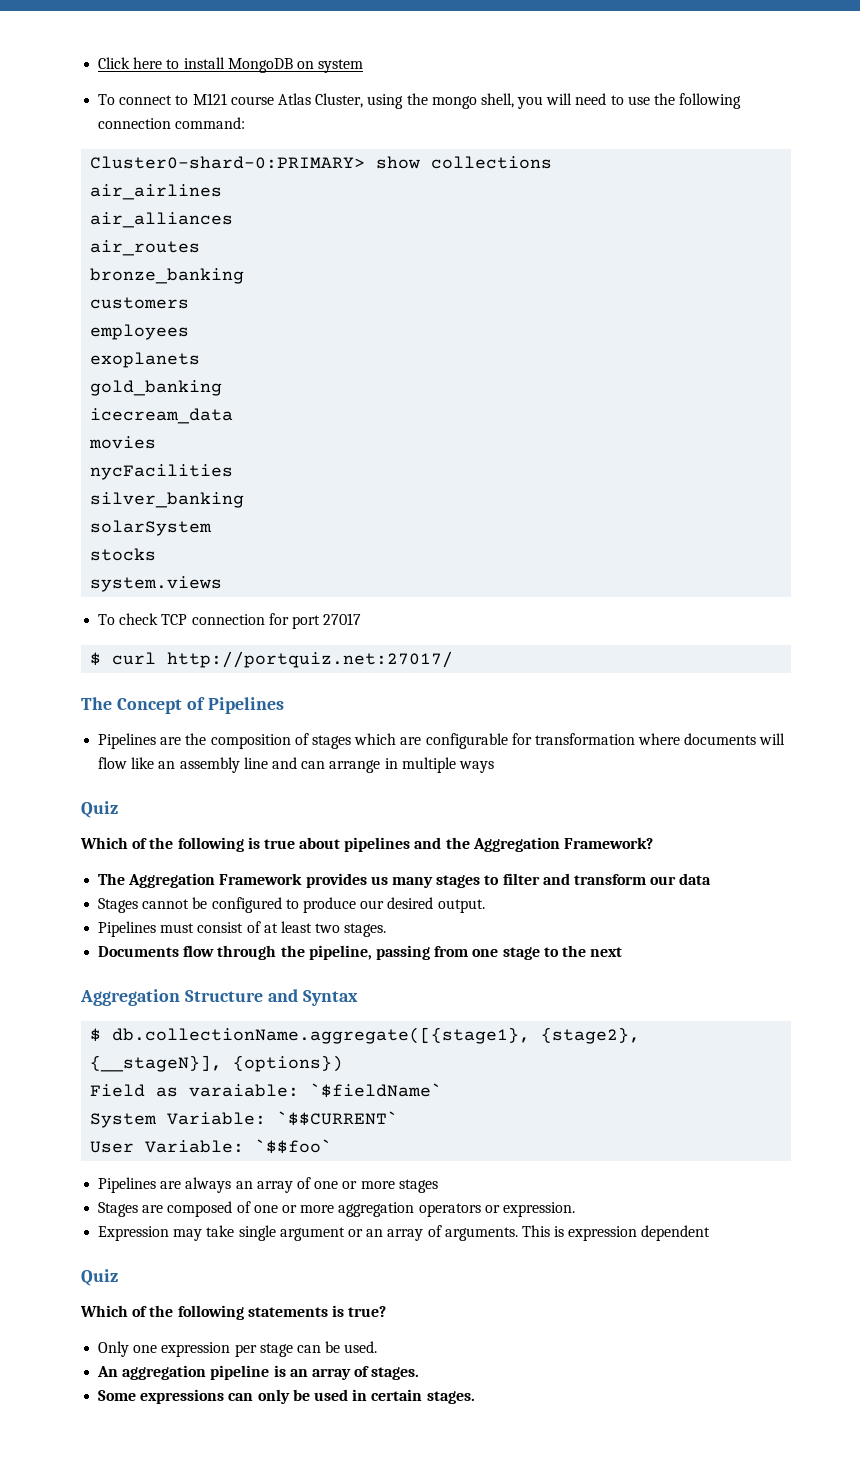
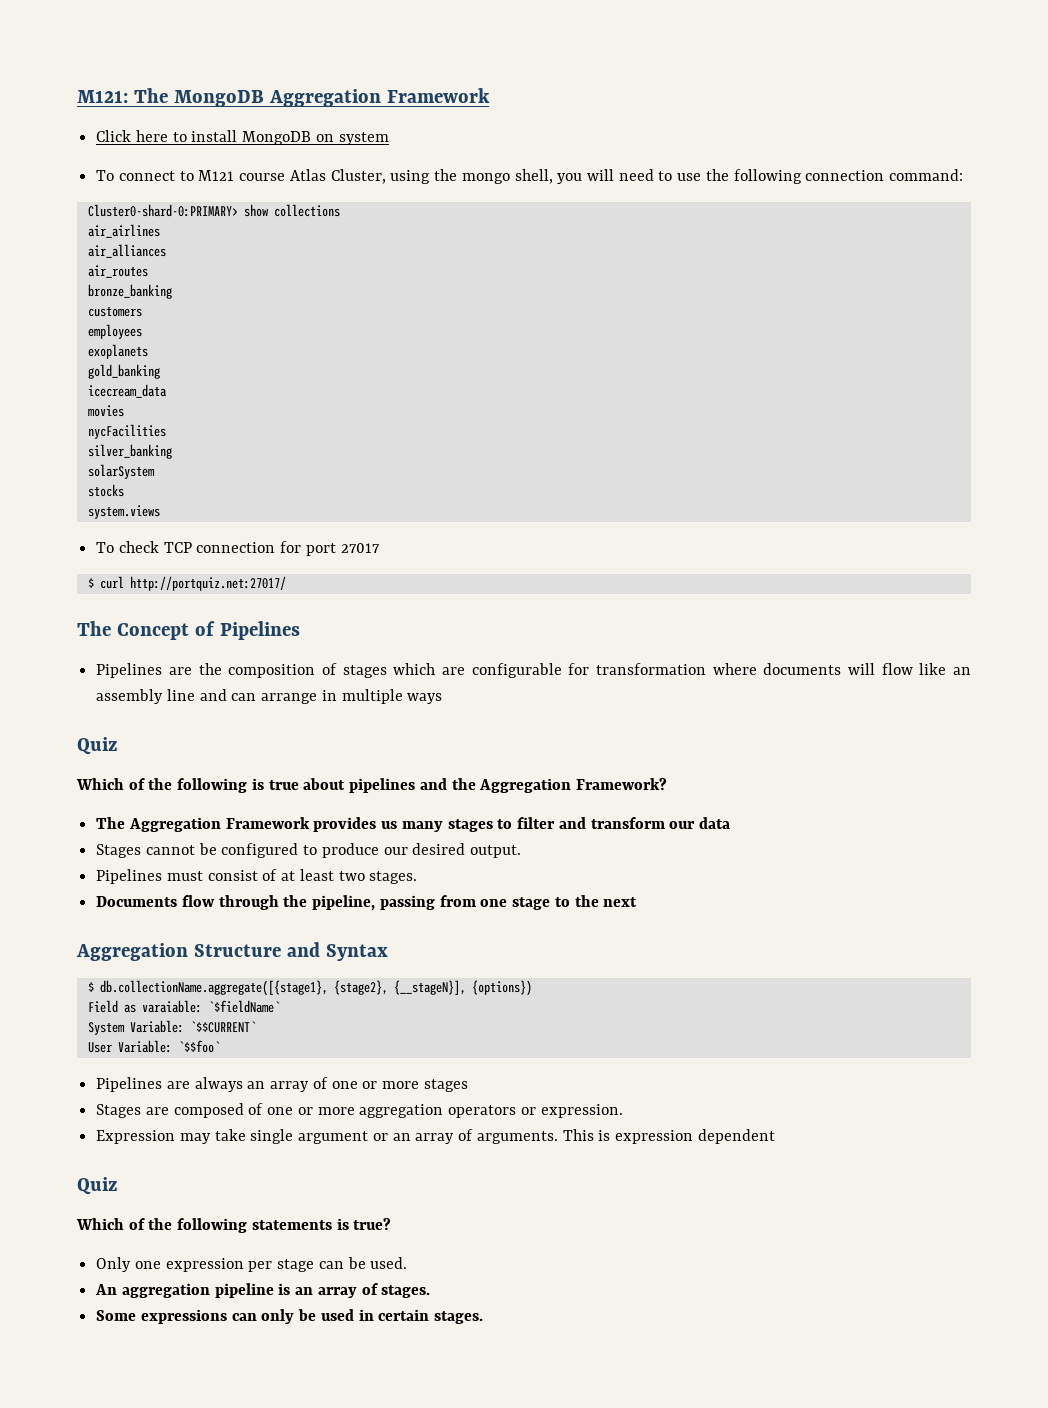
+ M121: The MongoDB Aggregation Framework

